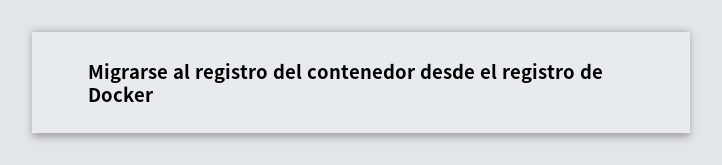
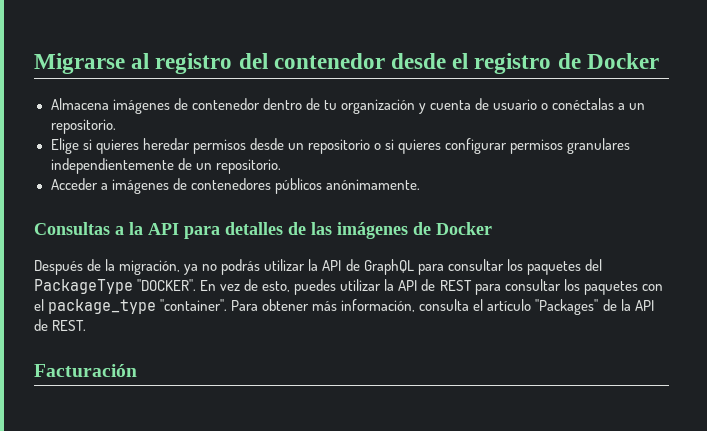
+ Almacena imágenes de contenedor dentro de tu organización y cuenta de usuario o conéctalas a un repositorio.
+ Elige si quieres heredar permisos desde un repositorio o si quieres configurar permisos granulares independientemente de un repositorio.
+ Acceder a imágenes de contenedores públicos anónimamente.
+ Consultas a la API para detalles de las imágenes de Docker
+ Después de la migración, ya no podrás utilizar la API de GraphQL para consultar los paquetes del PackageType "DOCKER". En vez de esto, puedes utilizar la API de REST para consultar los paquetes con el package_type "container". Para obtener más información, consulta el artículo "Packages" de la API de REST.
+ Facturación

